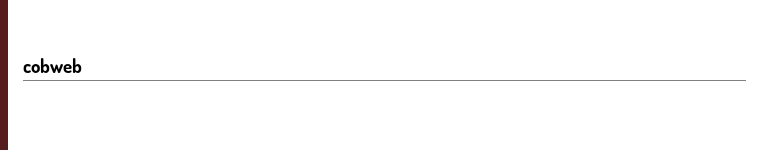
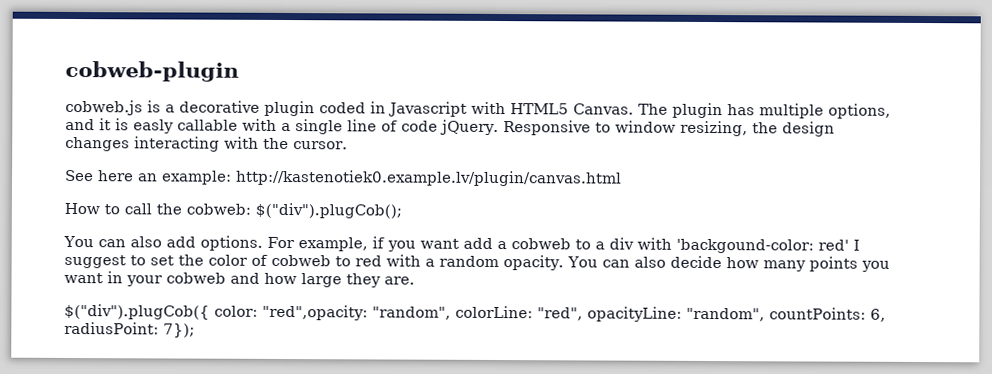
- cobweb
+ cobweb-plugin
+ cobweb.js is a decorative plugin coded in Javascript with HTML5 Canvas. The plugin has multiple options, and it is easly callable with a single line of code jQuery. Responsive to window resizing, the design changes interacting with the cursor.
+ See here an example: http://kastenotiek0.example.lv/plugin/canvas.html
+ How to call the cobweb: $("div").plugCob();
+ You can also add options. For example, if you want add a cobweb to a div with 'backgound-color: red' I suggest to set the color of cobweb to red with a random opacity. You can also decide how many points you want in your cobweb and how large they are.
+ $("div").plugCob({ color: "red",opacity: "random", colorLine: "red", opacityLine: "random", countPoints: 6, radiusPoint: 7});

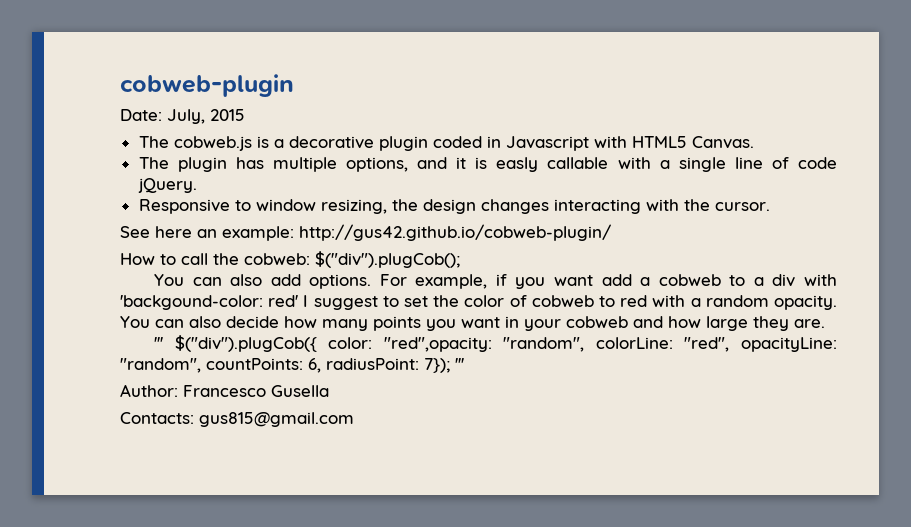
- cobweb.js is a decorative plugin coded in Javascript with HTML5 Canvas. The plugin has multiple options, and it is easly callable with a single line of code jQuery. Responsive to window resizing, the design changes interacting with the cursor.
+ Date: July, 2015
+ The cobweb.js is a decorative plugin coded in Javascript with HTML5 Canvas.
+ The plugin has multiple options, and it is easly callable with a single line of code jQuery.
+ Responsive to window resizing, the design changes interacting with the cursor.
- See here an example: http://kastenotiek0.example.lv/plugin/canvas.html
+ See here an example: http://gus42.github.io/cobweb-plugin/
- $("div").plugCob({ color: "red",opacity: "random", colorLine: "red", opacityLine: "random", countPoints: 6, radiusPoint: 7});
+ ''' $("div").plugCob({ color: "red",opacity: "random", colorLine: "red", opacityLine: "random", countPoints: 6, radiusPoint: 7}); '''
+ Author: Francesco Gusella
+ Contacts: gus815@gmail.com

